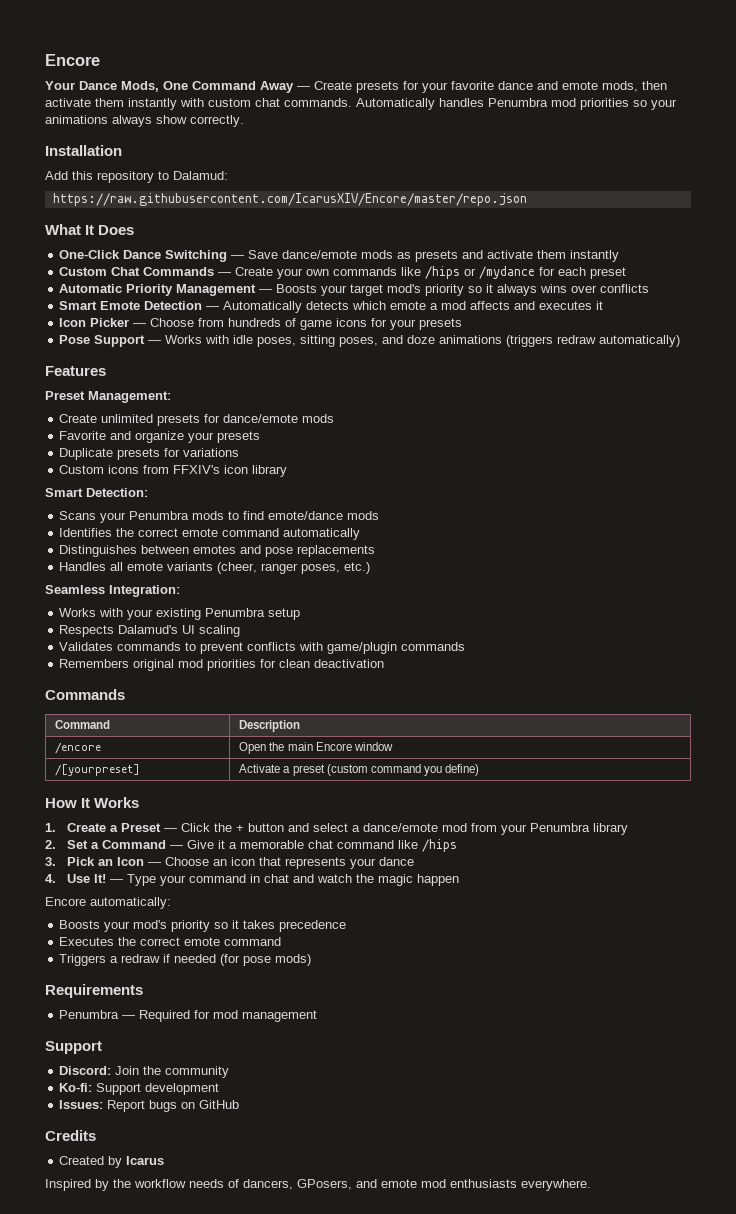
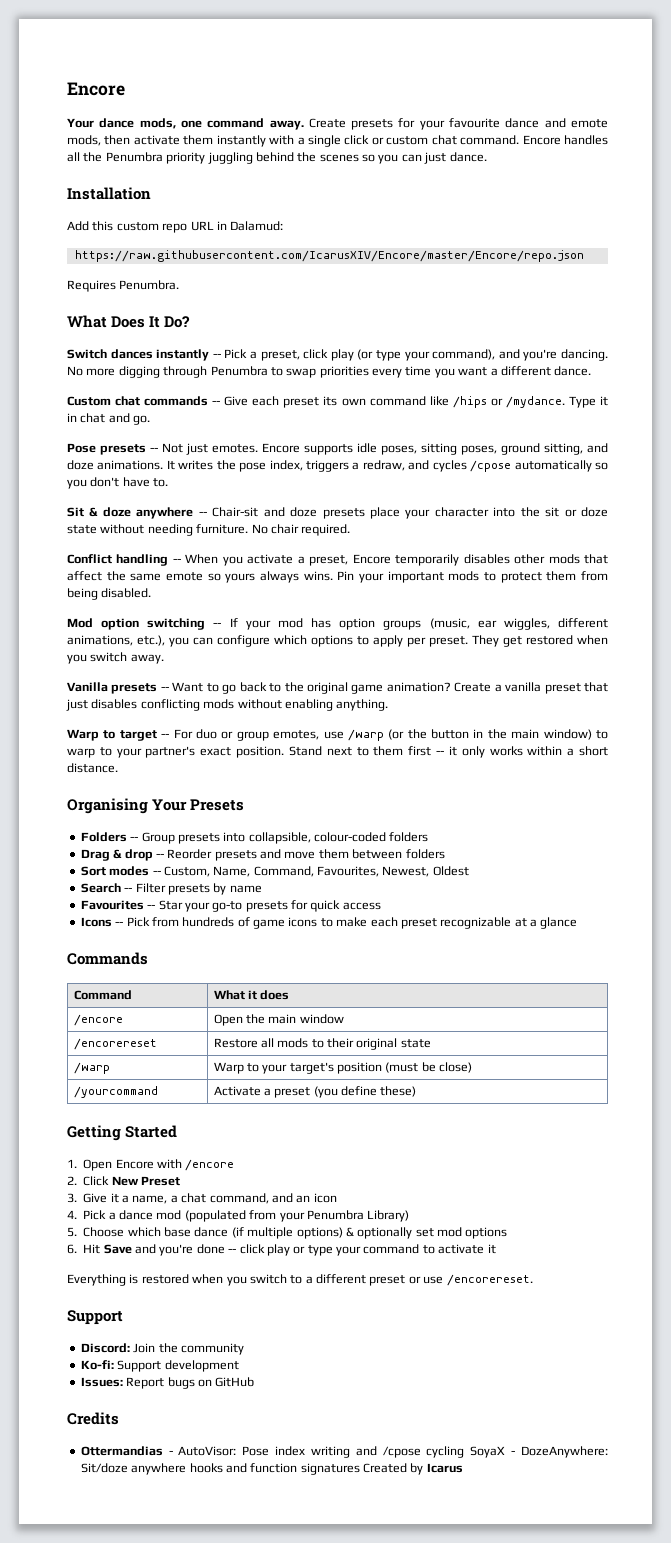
- Your Dance Mods, One Command Away — Create presets for your favorite dance and emote mods, then activate them instantly with custom chat commands. Automatically handles Penumbra mod priorities so your animations always show correctly.
+ Your dance mods, one command away. Create presets for your favourite dance and emote mods, then activate them instantly with a single click or custom chat command. Encore handles all the Penumbra priority juggling behind the scenes so you can just dance.
  Installation
- Add this repository to Dalamud:
- https://raw.githubusercontent.com/IcarusXIV/Encore/master/repo.json
- What It Does
- One-Click Dance Switching — Save dance/emote mods as presets and activate them instantly
- Custom Chat Commands — Create your own commands like /hips or /mydance for each preset
- Automatic Priority Management — Boosts your target mod's priority so it always wins over conflicts
- Smart Emote Detection — Automatically detects which emote a mod affects and executes it
- Icon Picker — Choose from hundreds of game icons for your presets
- Pose Support — Works with idle poses, sitting poses, and doze animations (triggers redraw automatically)
- Features
- Preset Management:
- Create unlimited presets for dance/emote mods
- Favorite and organize your presets
- Duplicate presets for variations
- Custom icons from FFXIV's icon library
- Smart Detection:
- Scans your Penumbra mods to find emote/dance mods
- Identifies the correct emote command automatically
- Distinguishes between emotes and pose replacements
- Handles all emote variants (cheer, ranger poses, etc.)
- Seamless Integration:
- Works with your existing Penumbra setup
- Respects Dalamud's UI scaling
- Validates commands to prevent conflicts with game/plugin commands
- Remembers original mod priorities for clean deactivation
+ Add this custom repo URL in Dalamud:
+ https://raw.githubusercontent.com/IcarusXIV/Encore/master/Encore/repo.json
+ Requires Penumbra.
+ What Does It Do?
+ Switch dances instantly -- Pick a preset, click play (or type your command), and you're dancing. No more digging through Penumbra to swap priorities every time you want a different dance.
+ Custom chat commands -- Give each preset its own command like /hips or /mydance. Type it in chat and go.
+ Pose presets -- Not just emotes. Encore supports idle poses, sitting poses, ground sitting, and doze animations. It writes the pose index, triggers a redraw, and cycles /cpose automatically so you don't have to.
+ Sit & doze anywhere -- Chair-sit and doze presets place your character into the sit or doze state without needing furniture. No chair required.
+ Conflict handling -- When you activate a preset, Encore temporarily disables other mods that affect the same emote so yours always wins. Pin your important mods to protect them from being disabled.
+ Mod option switching -- If your mod has option groups (music, ear wiggles, different animations, etc.), you can configure which options to apply per preset. They get restored when you switch away.
+ Vanilla presets -- Want to go back to the original game animation? Create a vanilla preset that just disables conflicting mods without enabling anything.
+ Warp to target -- For duo or group emotes, use /warp (or the button in the main window) to warp to your partner's exact position. Stand next to them first -- it only works within a short distance.
+ Organising Your Presets
+ Folders -- Group presets into collapsible, colour-coded folders
+ Drag & drop -- Reorder presets and move them between folders
+ Sort modes -- Custom, Name, Command, Favourites, Newest, Oldest
+ Search -- Filter presets by name
+ Favourites -- Star your go-to presets for quick access
+ Icons -- Pick from hundreds of game icons to make each preset recognizable at a glance
- Command | Description
+ Command | What it does
- /encore | Open the main Encore window
+ /encore | Open the main window
- /[yourpreset] | Activate a preset (custom command you define)
- How It Works
- 1. Create a Preset — Click the + button and select a dance/emote mod from your Penumbra library
- 2. Set a Command — Give it a memorable chat command like /hips
- 3. Pick an Icon — Choose an icon that represents your dance
- 4. Use It! — Type your command in chat and watch the magic happen
- Encore automatically:
- Boosts your mod's priority so it takes precedence
- Executes the correct emote command
- Triggers a redraw if needed (for pose mods)
- Requirements
- Penumbra — Required for mod management
+ /encorereset | Restore all mods to their original state
+ /warp | Warp to your target's position (must be close)
+ /yourcommand | Activate a preset (you define these)
+ Getting Started
+ 1. Open Encore with /encore
+ 2. Click New Preset
+ 3. Give it a name, a chat command, and an icon
+ 4. Pick a dance mod (populated from your Penumbra Library)
+ 5. Choose which base dance (if multiple options) & optionally set mod options
+ 6. Hit Save and you're done -- click play or type your command to activate it
+ Everything is restored when you switch to a different preset or use /encorereset.
- Created by Icarus
- Inspired by the workflow needs of dancers, GPosers, and emote mod enthusiasts everywhere.
+ Ottermandias - AutoVisor: Pose index writing and /cpose cycling SoyaX - DozeAnywhere: Sit/doze anywhere hooks and function signatures Created by Icarus

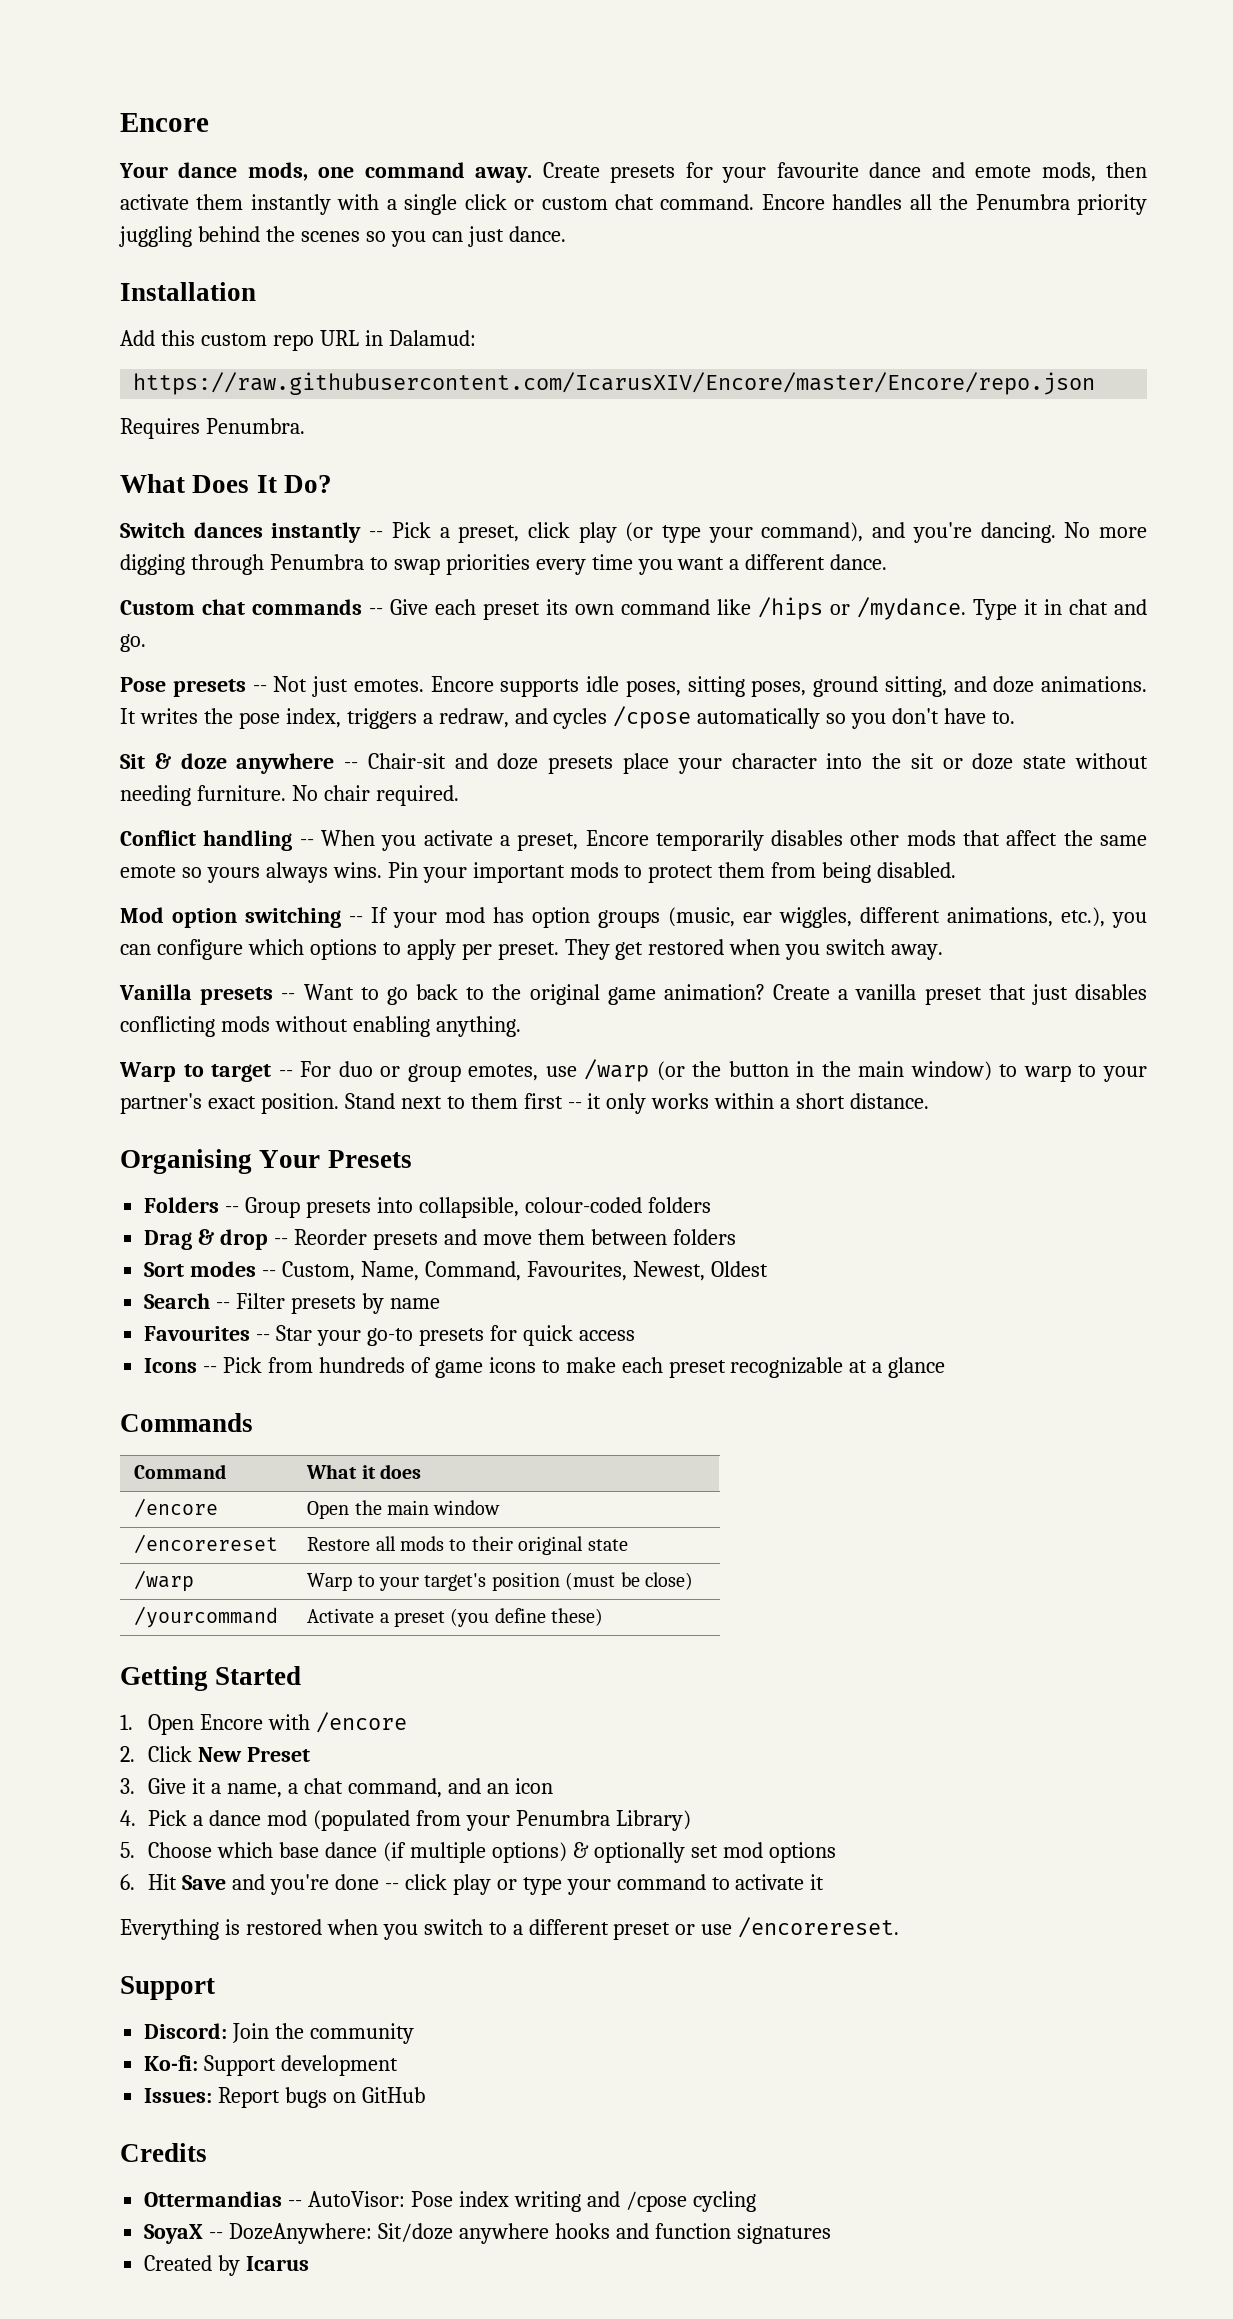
- Ottermandias - AutoVisor: Pose index writing and /cpose cycling SoyaX - DozeAnywhere: Sit/doze anywhere hooks and function signatures Created by Icarus
+ Ottermandias -- AutoVisor: Pose index writing and /cpose cycling
+ SoyaX -- DozeAnywhere: Sit/doze anywhere hooks and function signatures
+ Created by Icarus

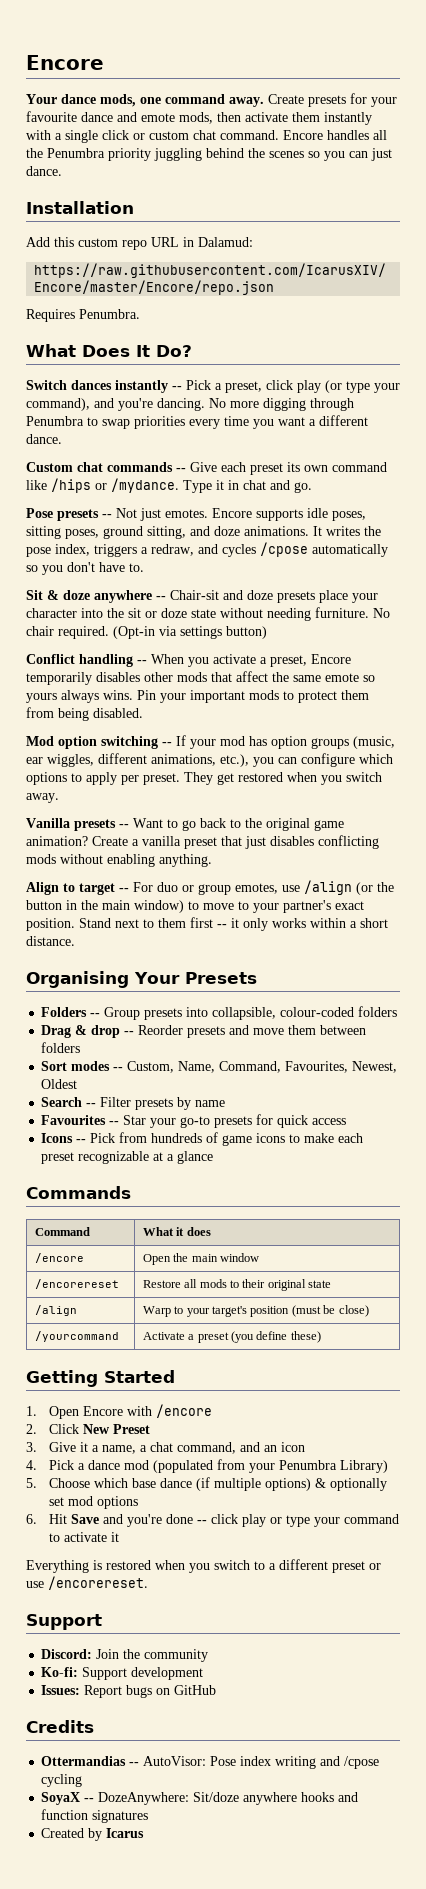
+ (Opt-in via settings button)
- Warp to target -- For duo or group emotes, use /warp (or the button in the main window) to warp to your partner's exact position.
+ Align to target -- For duo or group emotes, use /align (or the button in the main window) to move to your partner's exact position.
- /warp | Warp to your target's position (must be close)
+ /align | Warp to your target's position (must be close)

